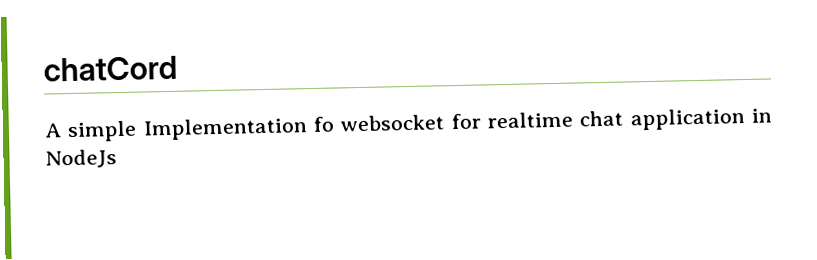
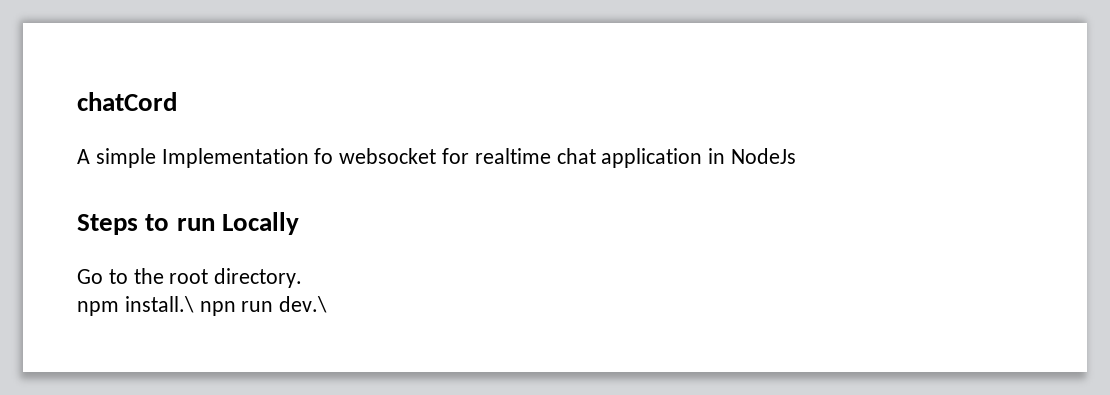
+ Steps to run Locally
+ Go to the root directory.
+ npm install.\ npn run dev.\

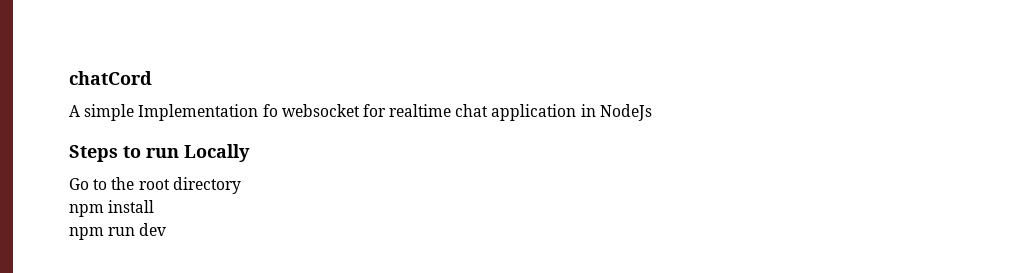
- Go to the root directory.
- npm install.\ npn run dev.\
+ Go to the root directory
+ npm install
+ npm run dev

